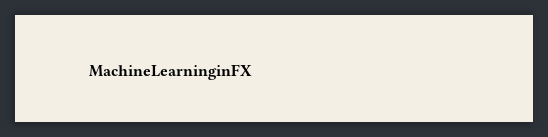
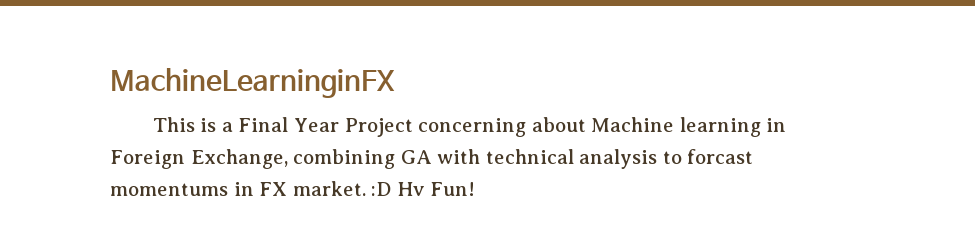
+ This is a Final Year Project concerning about Machine learning in Foreign Exchange, combining GA with technical analysis to forcast momentums in FX market. :D Hv Fun!

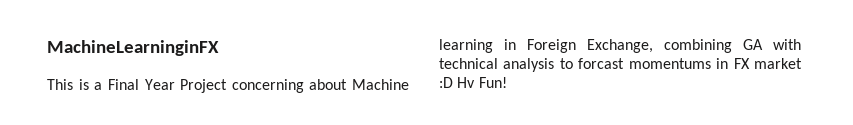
- This is a Final Year Project concerning about Machine learning in Foreign Exchange, combining GA with technical analysis to forcast momentums in FX market. :D Hv Fun!
+ This is a Final Year Project concerning about Machine learning in Foreign Exchange, combining GA with technical analysis to forcast momentums in FX market :D Hv Fun!

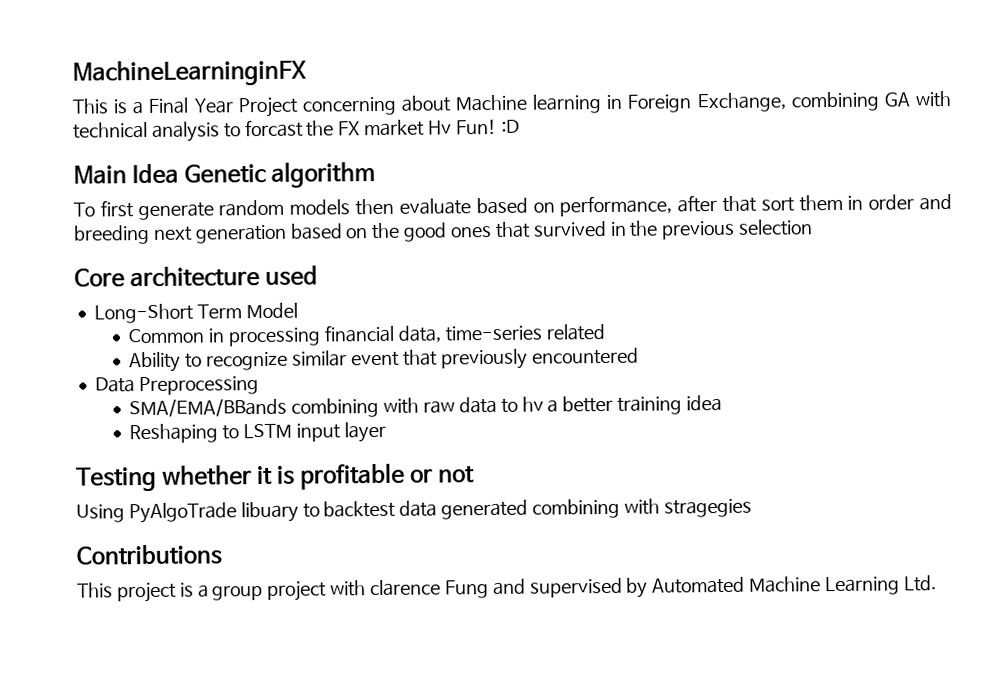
- This is a Final Year Project concerning about Machine learning in Foreign Exchange, combining GA with technical analysis to forcast momentums in FX market :D Hv Fun!
+ This is a Final Year Project concerning about Machine learning in Foreign Exchange, combining GA with technical analysis to forcast the FX market Hv Fun! :D
+ Main Idea Genetic algorithm
+ To first generate random models then evaluate based on performance, after that sort them in order and breeding next generation based on the good ones that survived in the previous selection
+ Core architecture used
+ Long-Short Term Model
+ Common in processing financial data, time-series related
+ Ability to recognize similar event that previously encountered
+ Data Preprocessing
+ SMA/EMA/BBands combining with raw data to hv a better training idea
+ Reshaping to LSTM input layer
+ Testing whether it is profitable or not
+ Using PyAlgoTrade libuary to backtest data generated combining with stragegies
+ Contributions
+ This project is a group project with clarence Fung and supervised by Automated Machine Learning Ltd.

